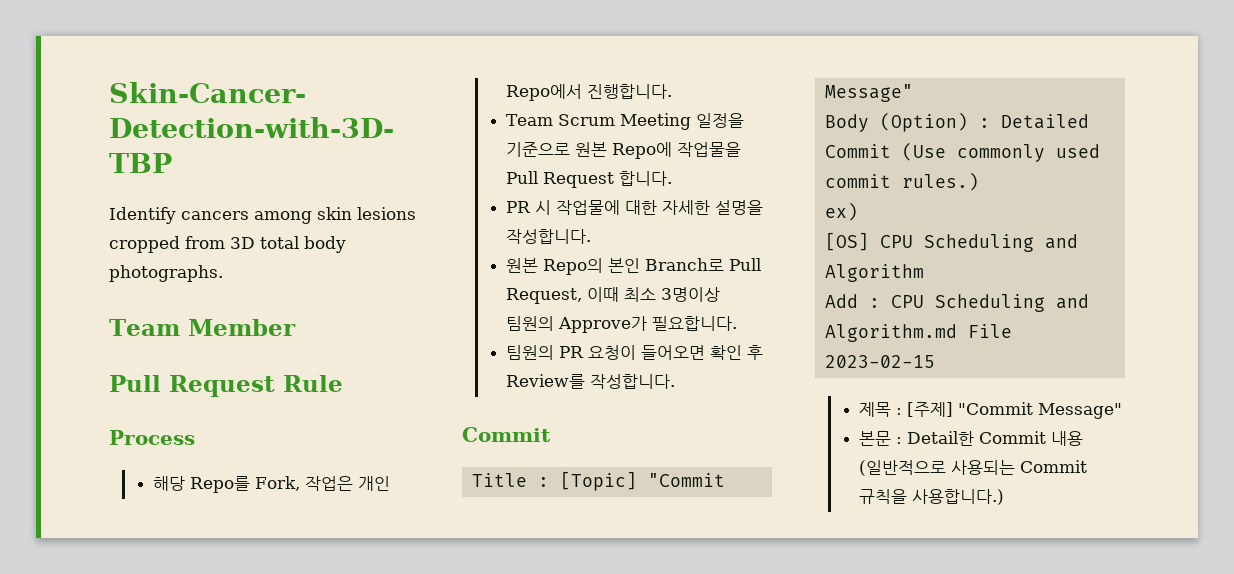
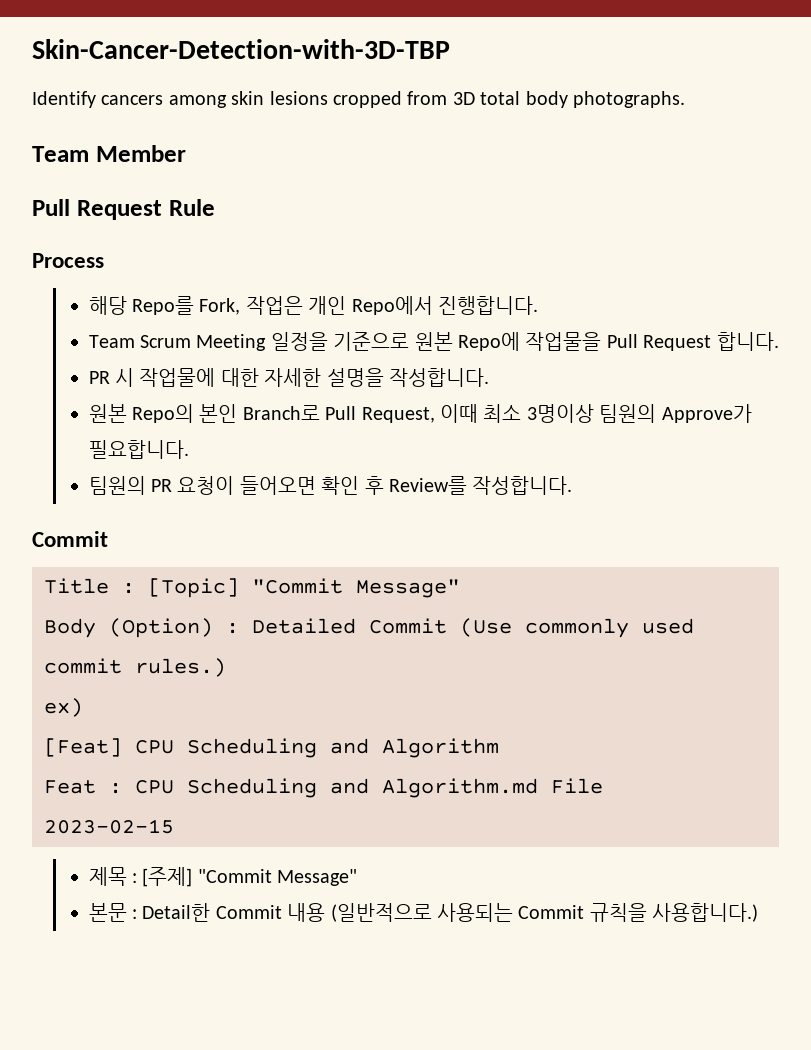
- [OS] CPU Scheduling and Algorithm
+ [Feat] CPU Scheduling and Algorithm
- Add : CPU Scheduling and Algorithm.md File
+ Feat : CPU Scheduling and Algorithm.md File

